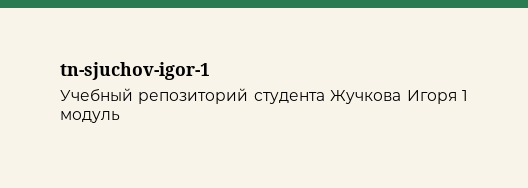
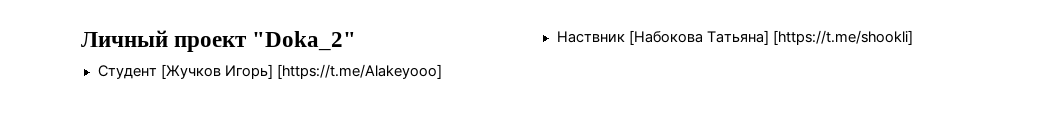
- tn-sjuchov-igor-1
- Учебный репозиторий студента Жучкова Игоря 1 модуль
+ Личный проект "Doka_2"
+ Студент [Жучков Игорь] [https://t.me/Alakeyooo]
+ Наствник [Набокова Татьяна] [https://t.me/shookli]

